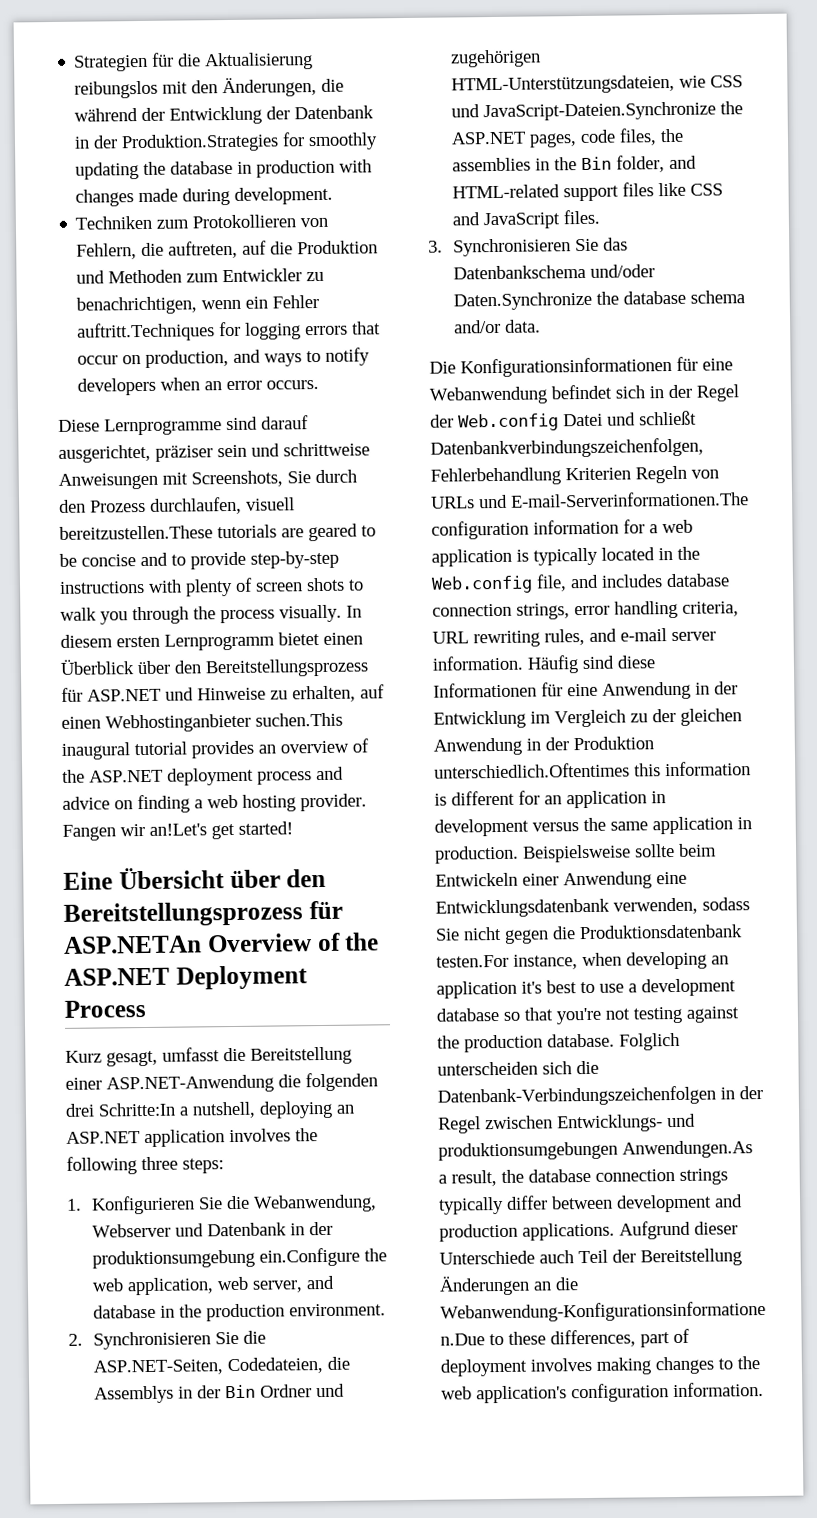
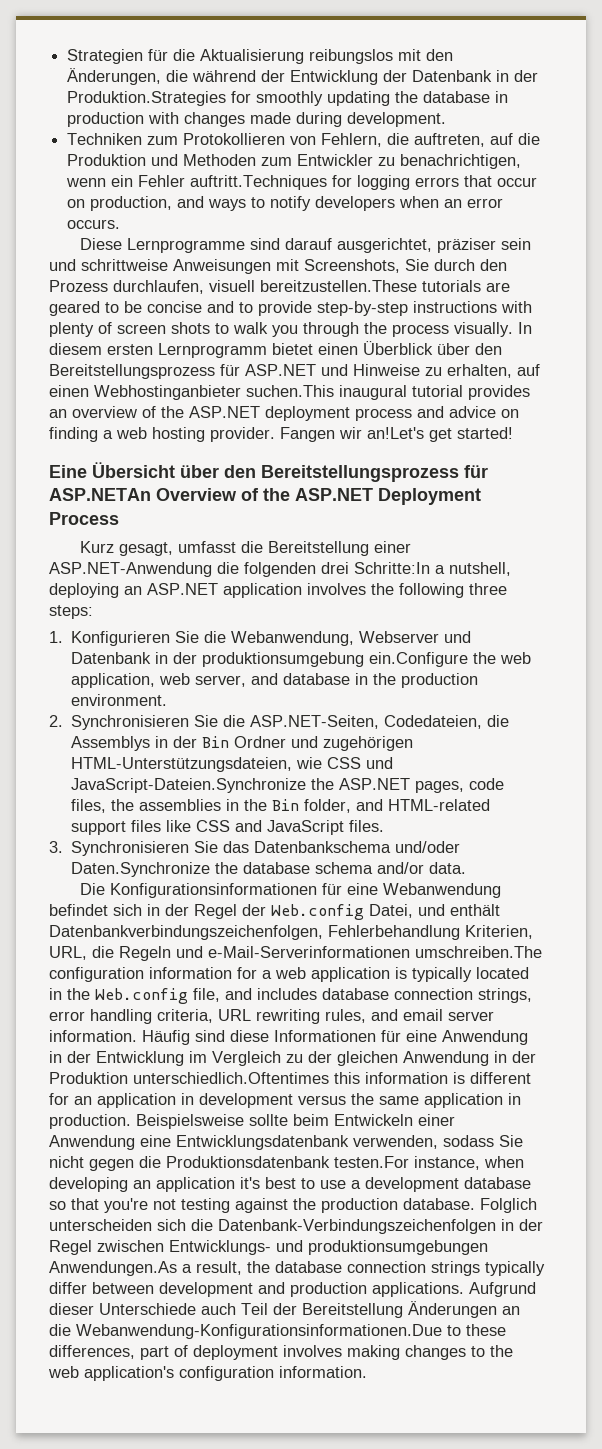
- Die Konfigurationsinformationen für eine Webanwendung befindet sich in der Regel der Web.config Datei und schließt Datenbankverbindungszeichenfolgen, Fehlerbehandlung Kriterien Regeln von URLs und E-mail-Serverinformationen.The configuration information for a web application is typically located in the Web.config file, and includes database connection strings, error handling criteria, URL rewriting rules, and e-mail server information.
+ Die Konfigurationsinformationen für eine Webanwendung befindet sich in der Regel der Web.config Datei, und enthält Datenbankverbindungszeichenfolgen, Fehlerbehandlung Kriterien, URL, die Regeln und e-Mail-Serverinformationen umschreiben.The configuration information for a web application is typically located in the Web.config file, and includes database connection strings, error handling criteria, URL rewriting rules, and email server information.

